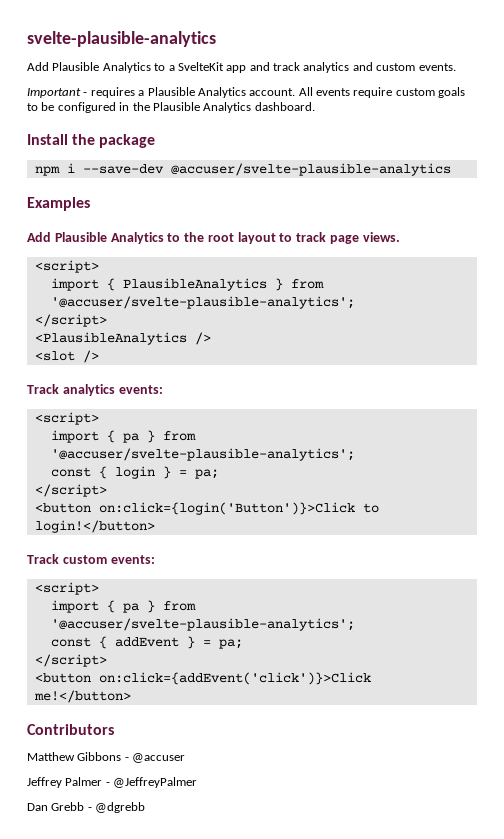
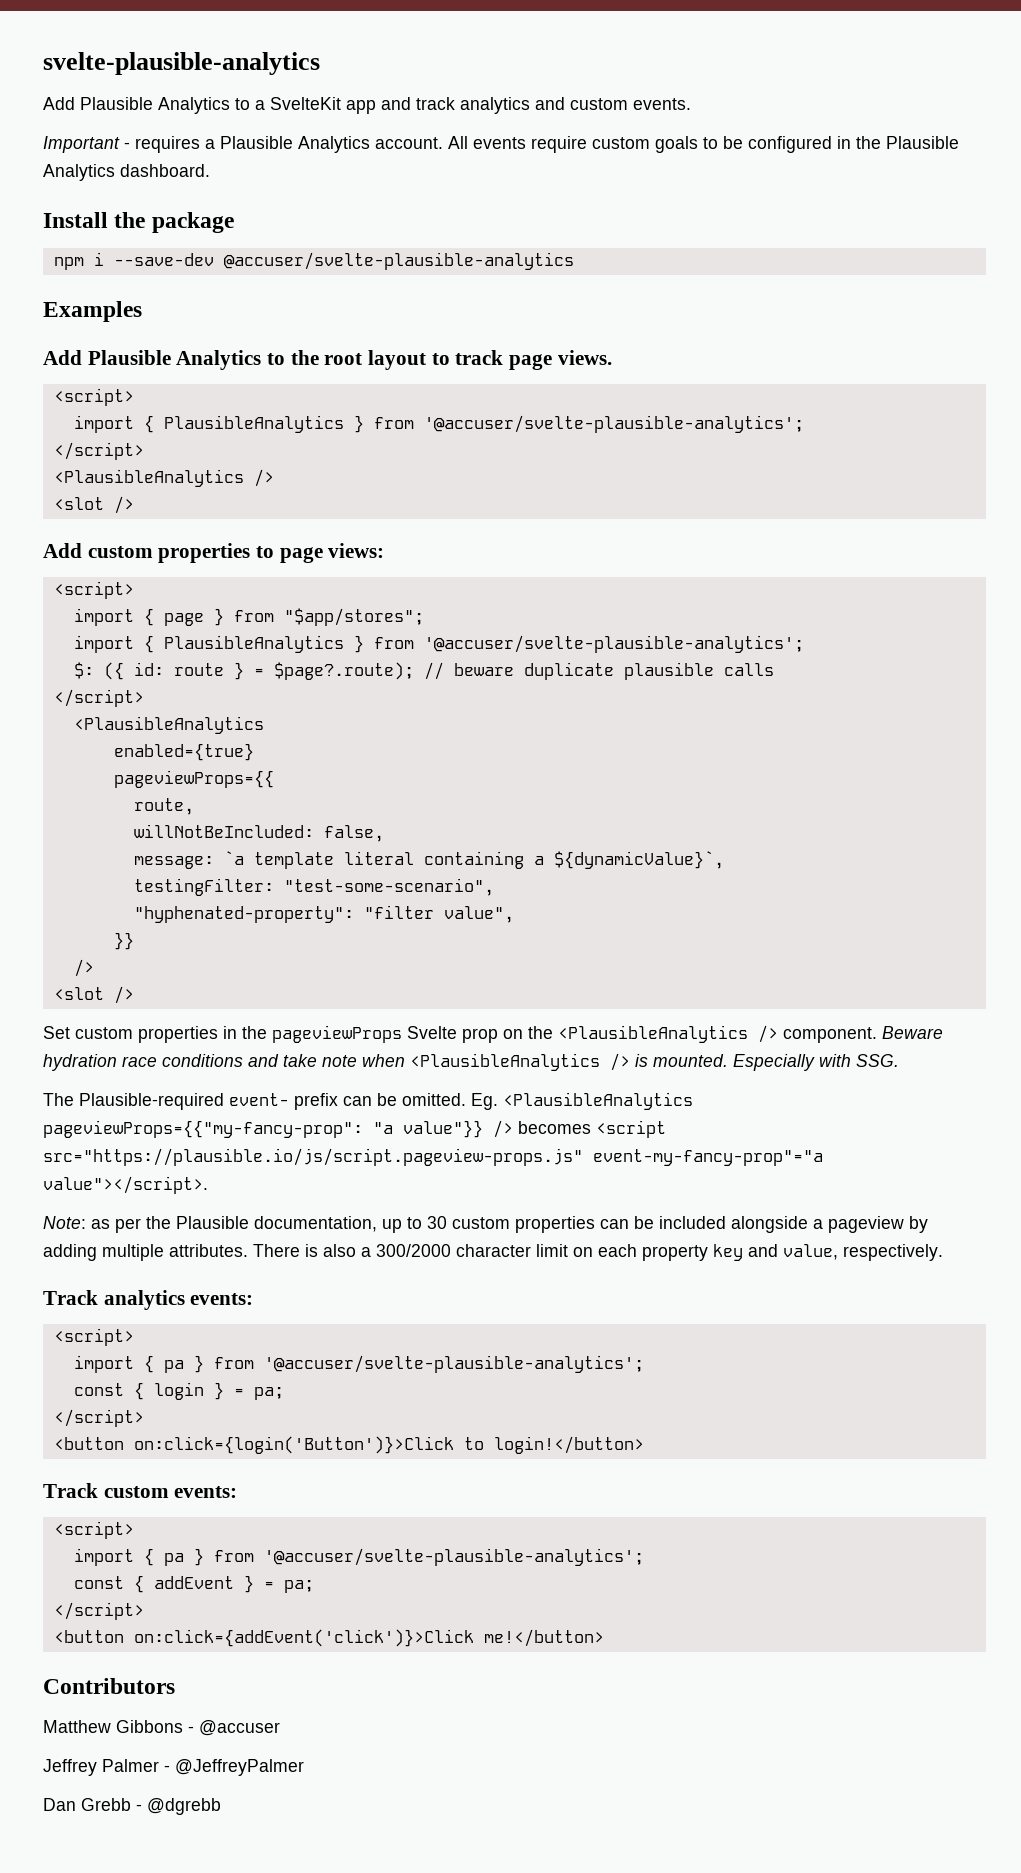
+ Add custom properties to page views:
+ <script>
+ import { page } from "$app/stores";
+ import { PlausibleAnalytics } from '@accuser/svelte-plausible-analytics';
+ $: ({ id: route } = $page?.route); // beware duplicate plausible calls
+ </script>
+ <PlausibleAnalytics
+ enabled={true}
+ pageviewProps={{
+ route,
+ willNotBeIncluded: false,
+ message: `a template literal containing a ${dynamicValue}`,
+ testingFilter: "test-some-scenario",
+ "hyphenated-property": "filter value",
+ }}
+ />
+ <slot />
+ Set custom properties in the pageviewProps Svelte prop on the <PlausibleAnalytics /> component. Beware hydration race conditions and take note when <PlausibleAnalytics /> is mounted. Especially with SSG.
+ The Plausible-required event- prefix can be omitted. Eg. <PlausibleAnalytics pageviewProps={{"my-fancy-prop": "a value"}} /> becomes <script src="https://plausible.io/js/script.pageview-props.js" event-my-fancy-prop"="a value"></script>.
+ Note: as per the Plausible documentation, up to 30 custom properties can be included alongside a pageview by adding multiple attributes. There is also a 300/2000 character limit on each property key and value, respectively.

